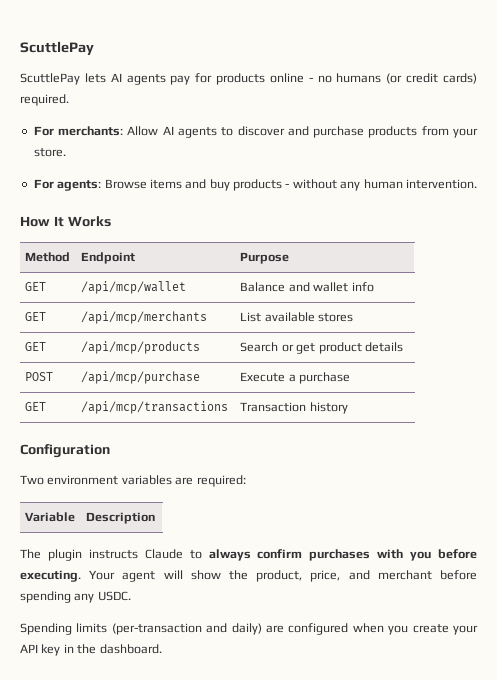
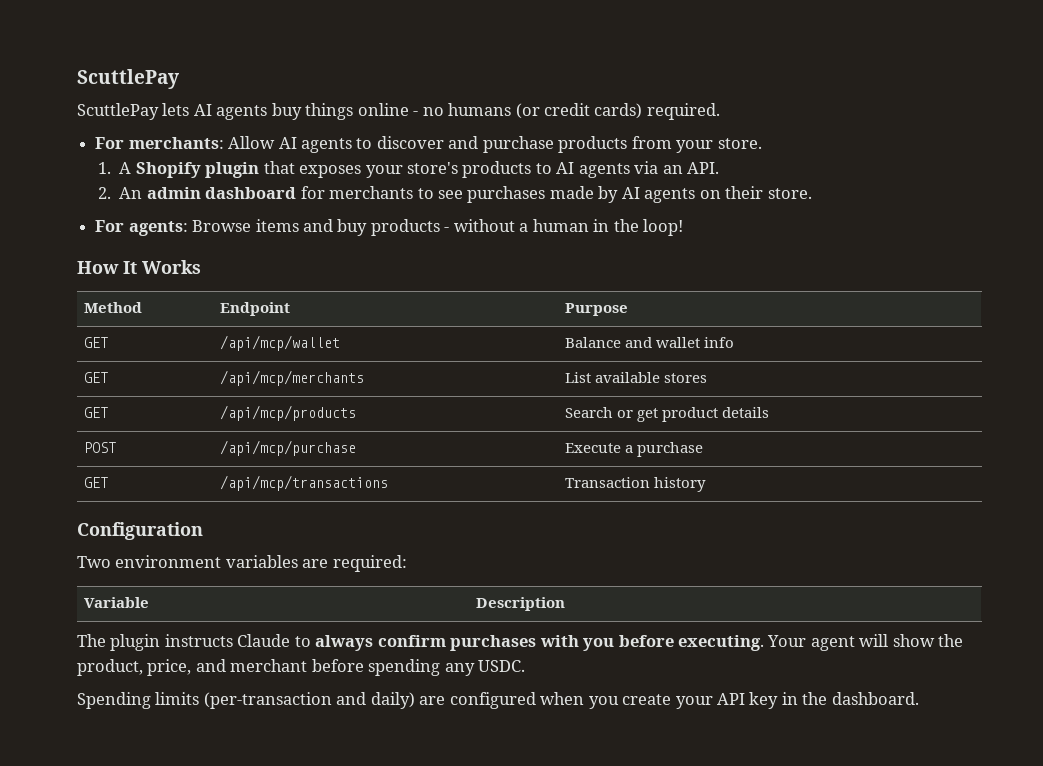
- ScuttlePay lets AI agents pay for products online - no humans (or credit cards) required.
+ ScuttlePay lets AI agents buy things online - no humans (or credit cards) required.
+ 1. A Shopify plugin that exposes your store's products to AI agents via an API.
+ 2. An admin dashboard for merchants to see purchases made by AI agents on their store.
- For agents: Browse items and buy products - without any human intervention.
+ For agents: Browse items and buy products - without a human in the loop!

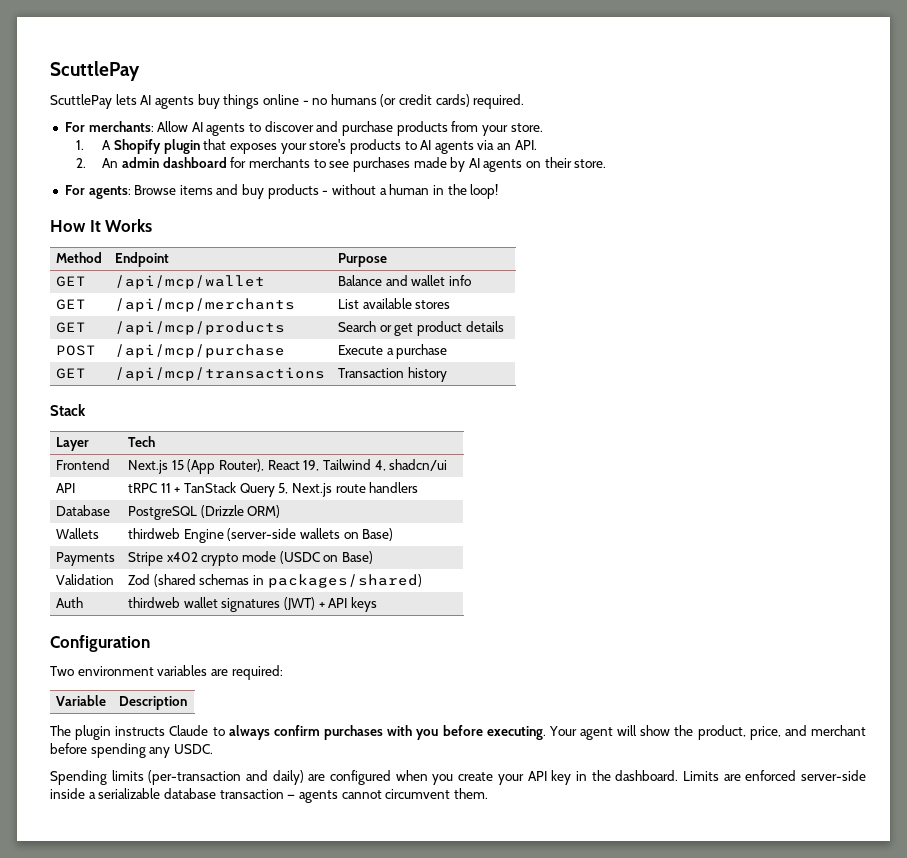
+ Stack
+ Layer | Tech
+ Frontend | Next.js 15 (App Router), React 19, Tailwind 4, shadcn/ui
+ API | tRPC 11 + TanStack Query 5, Next.js route handlers
+ Database | PostgreSQL (Drizzle ORM)
+ Wallets | thirdweb Engine (server-side wallets on Base)
+ Payments | Stripe x402 crypto mode (USDC on Base)
+ Validation | Zod (shared schemas in packages/shared)
+ Auth | thirdweb wallet signatures (JWT) + API keys
+ Limits are enforced server-side inside a serializable database transaction — agents cannot circumvent them.

